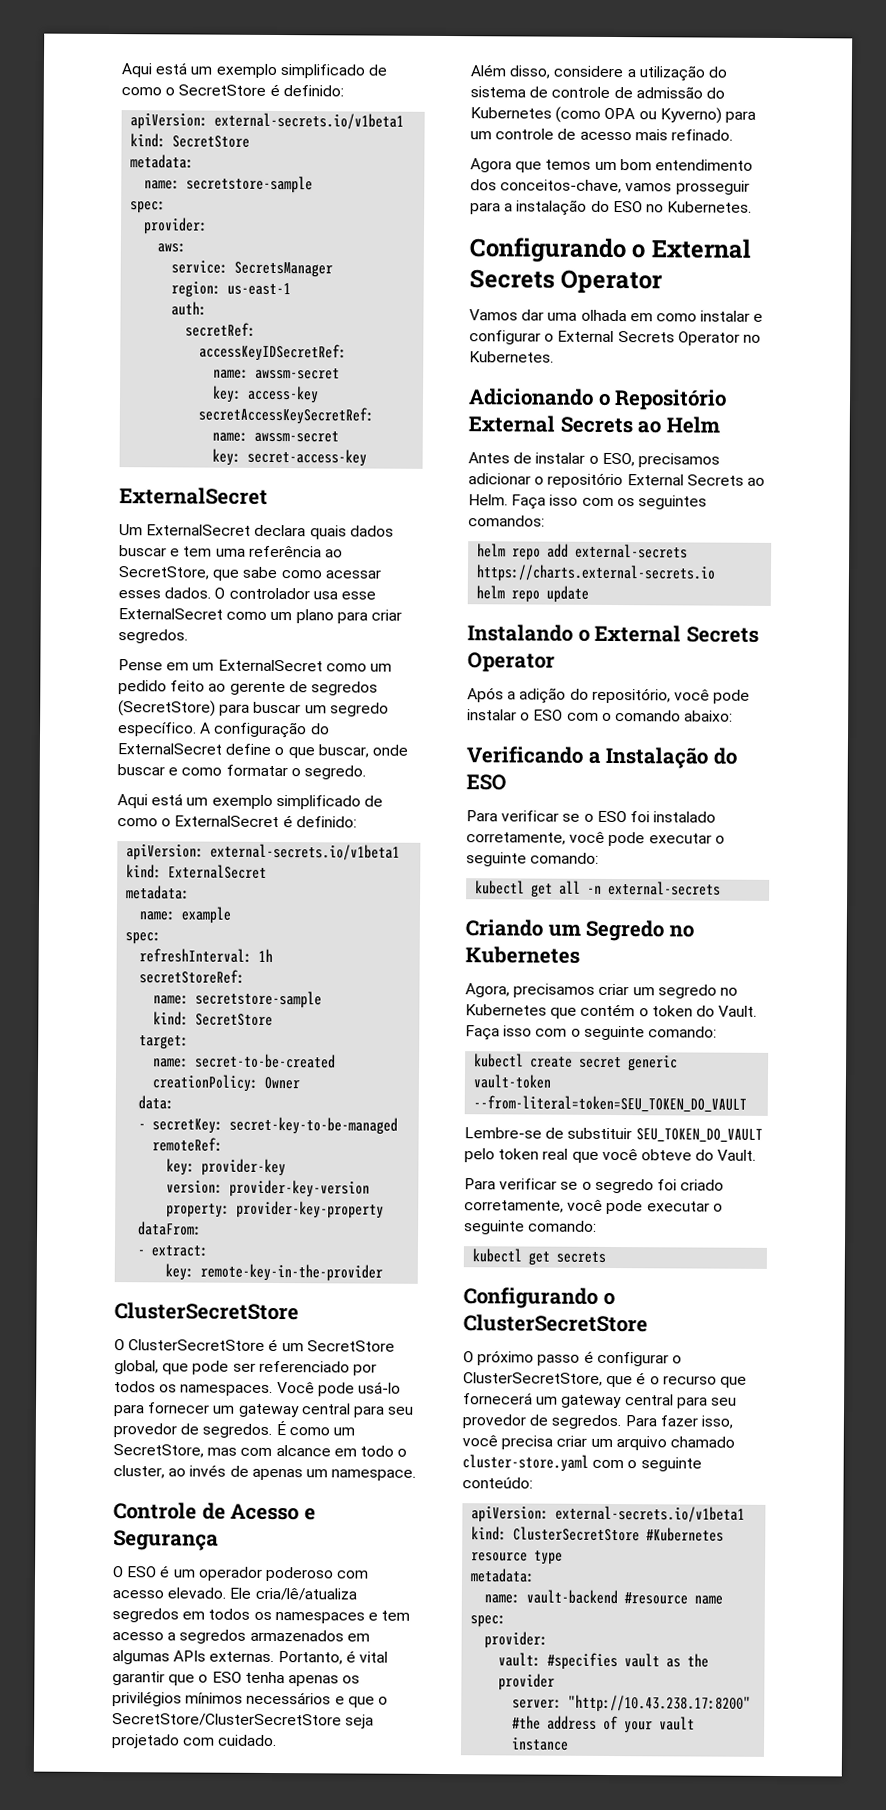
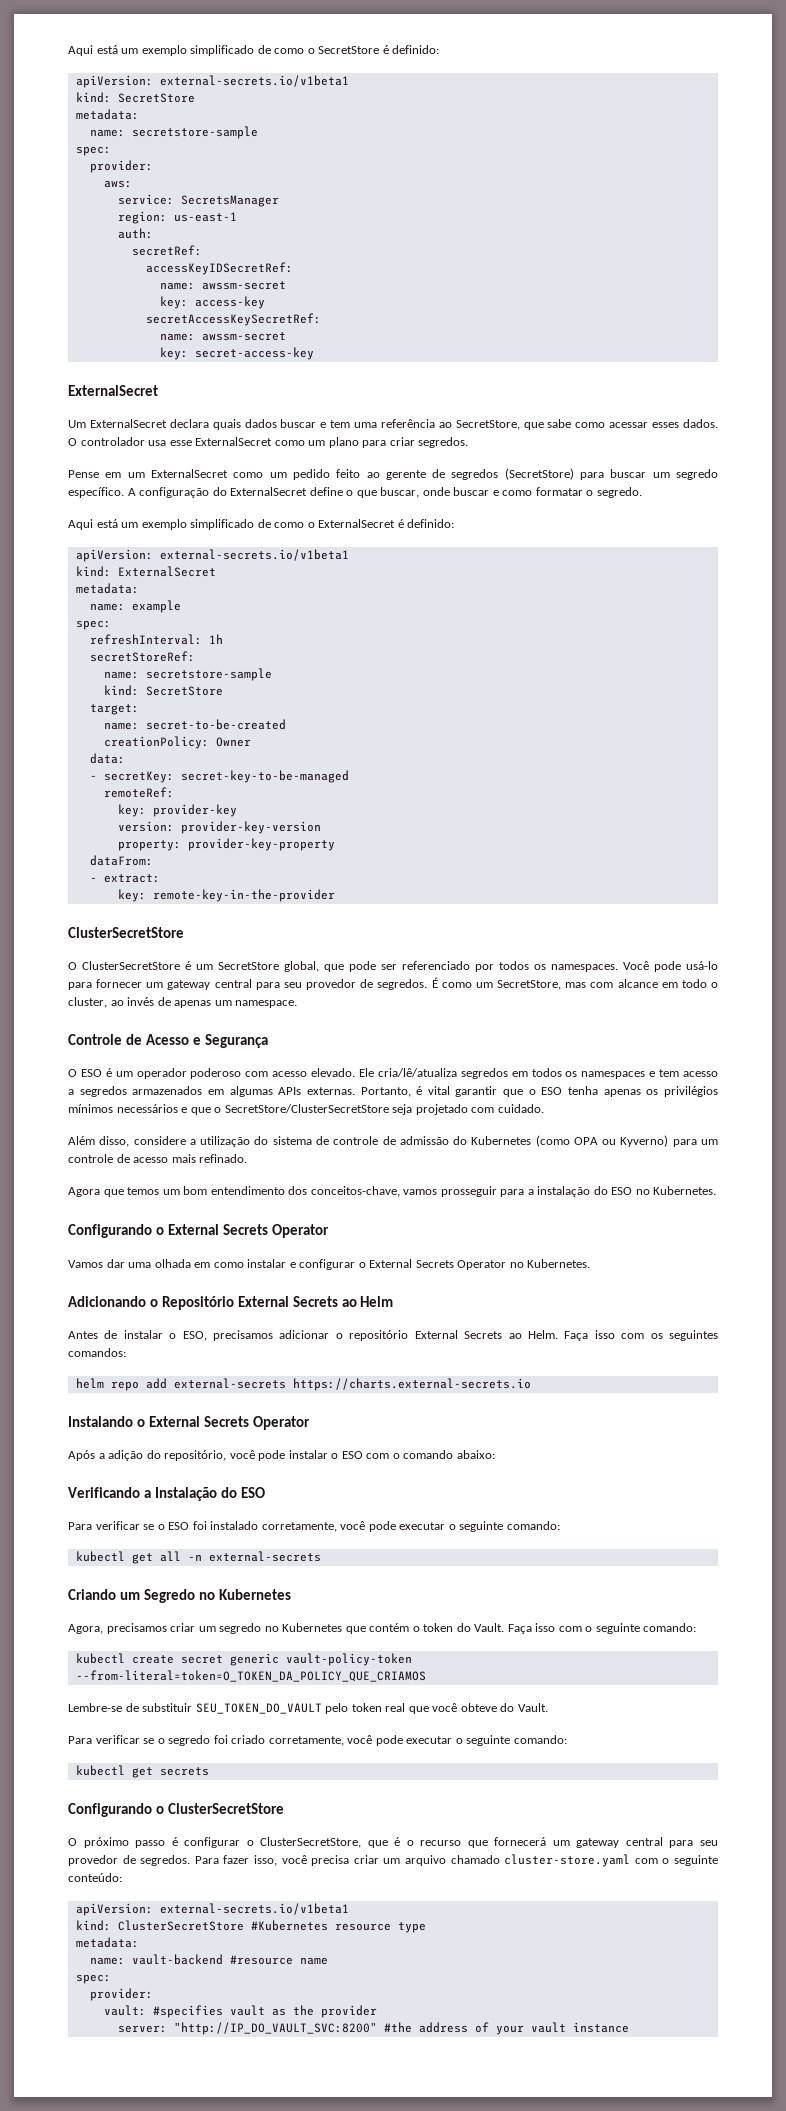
- helm repo update
- kubectl create secret generic vault-token --from-literal=token=SEU_TOKEN_DO_VAULT
+ kubectl create secret generic vault-policy-token --from-literal=token=O_TOKEN_DA_POLICY_QUE_CRIAMOS
- server: "http://10.43.238.17:8200" #the address of your vault instance
+ server: "http://IP_DO_VAULT_SVC:8200" #the address of your vault instance

